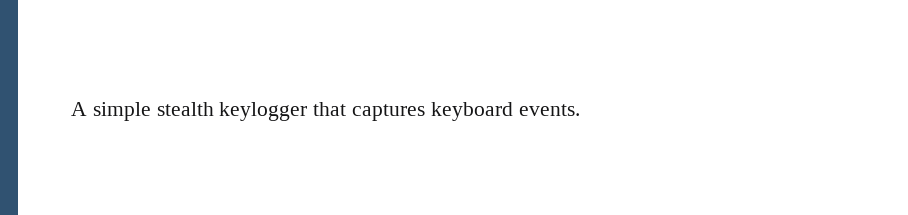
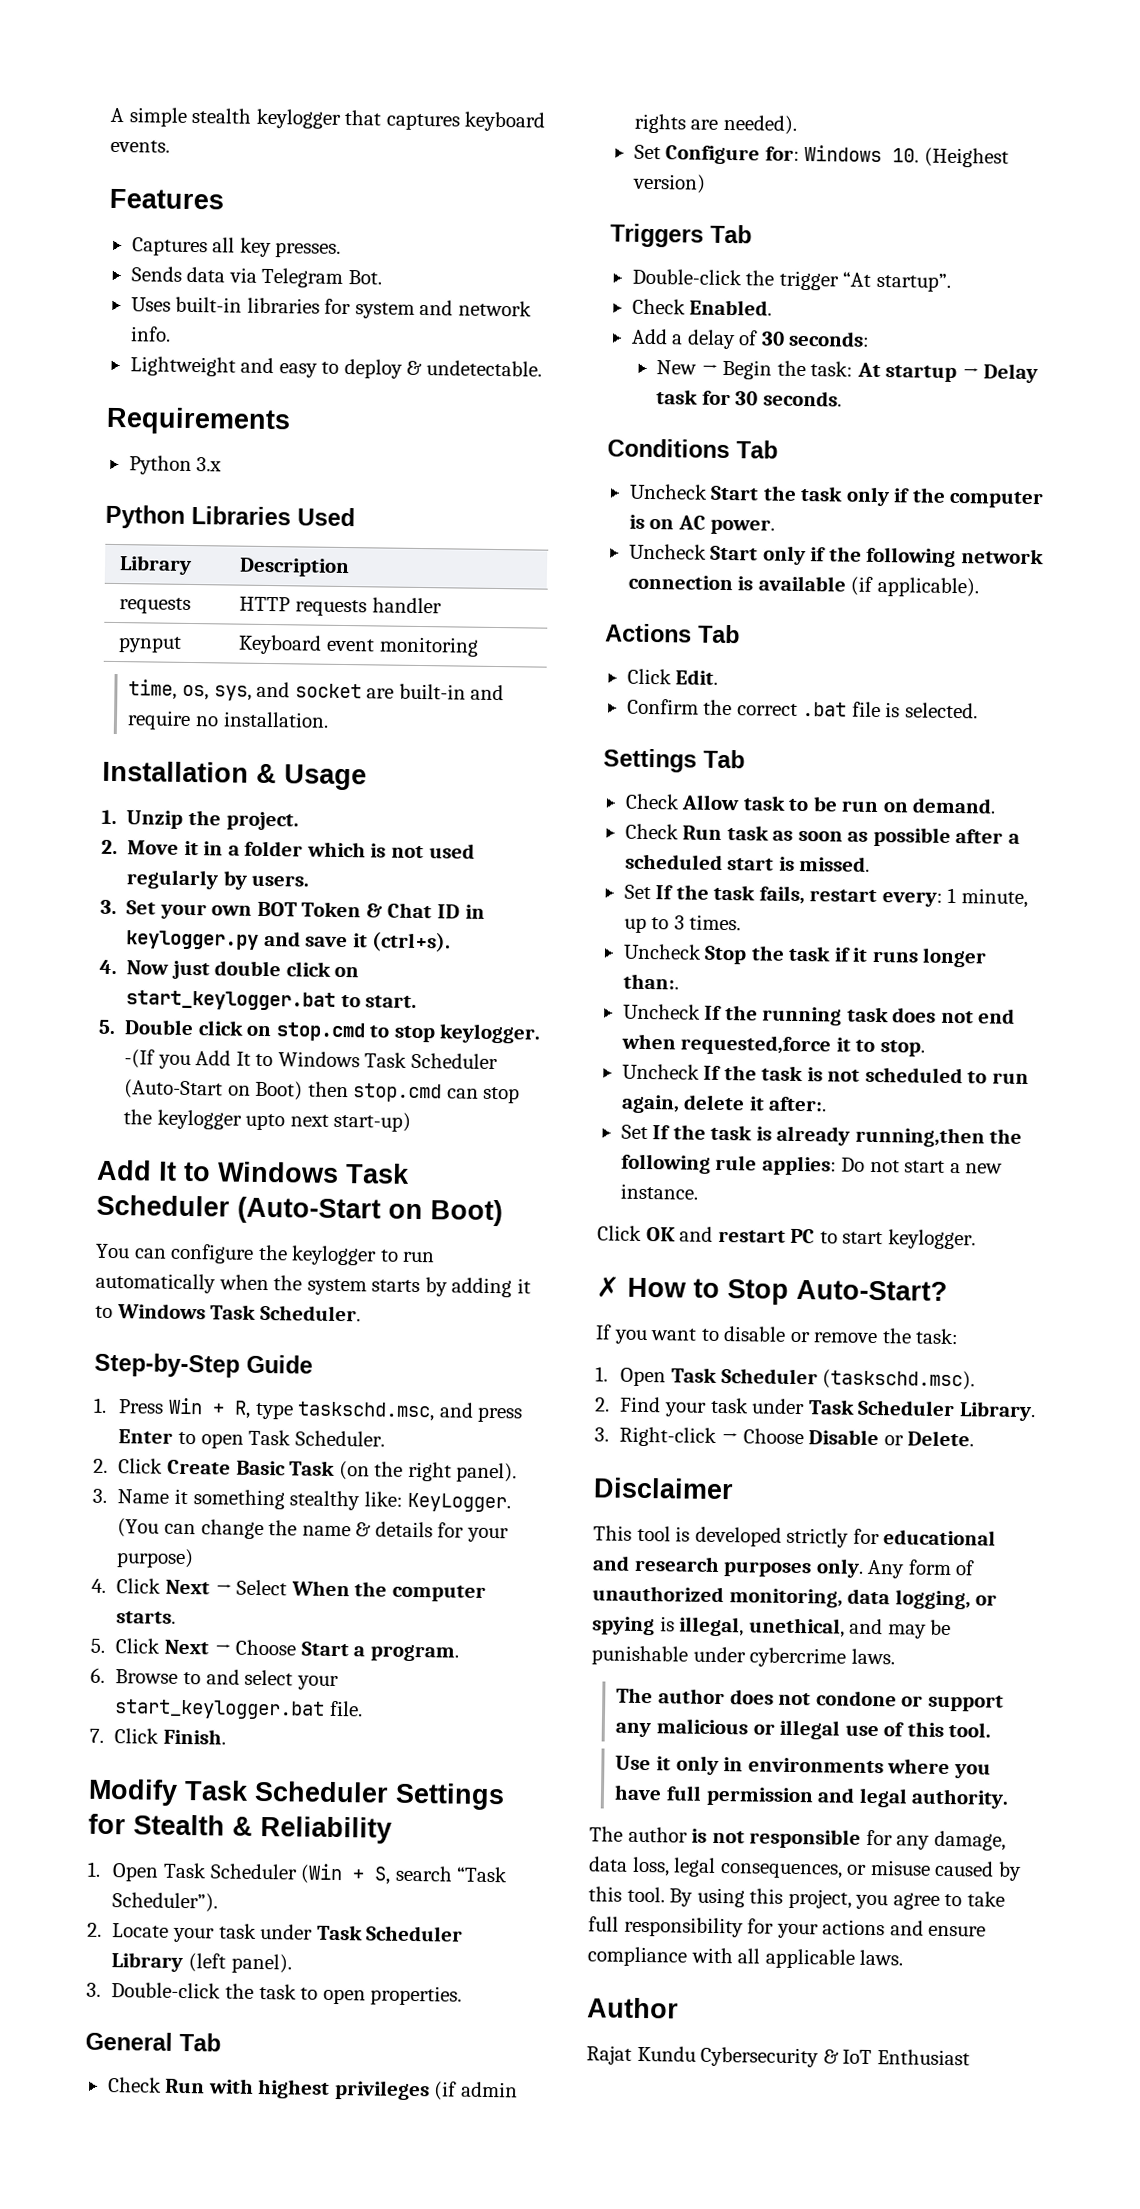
+ Features
+ Captures all key presses.
+ Sends data via Telegram Bot.
+ Uses built-in libraries for system and network info.
+ Lightweight and easy to deploy & undetectable.
+ Requirements
+ Python 3.x
+ Python Libraries Used
+ Library | Description
+ requests | HTTP requests handler
+ pynput | Keyboard event monitoring
+ time, os, sys, and socket are built-in and require no installation.
+ Installation & Usage
+ 1. Unzip the project.
+ 2. Move it in a folder which is not used regularly by users.
+ 3. Set your own BOT Token & Chat ID in keylogger.py and save it (ctrl+s).
+ 4. Now just double click on start_keylogger.bat to start.
+ 5. Double click on stop.cmd to stop keylogger. -(If you Add It to Windows Task Scheduler (Auto-Start on Boot) then stop.cmd can stop the keylogger upto next start-up)
+ Add It to Windows Task Scheduler (Auto-Start on Boot)
+ You can configure the keylogger to run automatically when the system starts by adding it to Windows Task Scheduler.
+ Step-by-Step Guide
+ 1. Press Win + R, type taskschd.msc, and press Enter to open Task Scheduler.
+ 2. Click Create Basic Task (on the right panel).
+ 3. Name it something stealthy like: KeyLogger. (You can change the name & details for your purpose)
+ 4. Click Next → Select When the computer starts.
+ 5. Click Next → Choose Start a program.
+ 6. Browse to and select your start_keylogger.bat file.
+ 7. Click Finish.
+ Modify Task Scheduler Settings for Stealth & Reliability
+ 1. Open Task Scheduler (Win + S, search “Task Scheduler”).
+ 2. Locate your task under Task Scheduler Library (left panel).
+ 3. Double-click the task to open properties.
+ General Tab
+ Check Run with highest privileges (if admin rights are needed).
+ Set Configure for: Windows 10. (Heighest version)
+ Triggers Tab
+ Double-click the trigger “At startup”.
+ Check Enabled.
+ Add a delay of 30 seconds:
+ New → Begin the task: At startup → Delay task for 30 seconds.
+ Conditions Tab
+ Uncheck Start the task only if the computer is on AC power.
+ Uncheck Start only if the following network connection is available (if applicable).
+ Actions Tab
+ Click Edit.
+ Confirm the correct .bat file is selected.
+ Settings Tab
+ Check Allow task to be run on demand.
+ Check Run task as soon as possible after a scheduled start is missed.
+ Set If the task fails, restart every: 1 minute, up to 3 times.
+ Uncheck Stop the task if it runs longer than:.
+ Uncheck If the running task does not end when requested,force it to stop.
+ Uncheck If the task is not scheduled to run again, delete it after:.
+ Set If the task is already running,then the following rule applies: Do not start a new instance.
+ Click OK and restart PC to start keylogger.
+ ✗ How to Stop Auto-Start?
+ If you want to disable or remove the task:
+ 1. Open Task Scheduler (taskschd.msc).
+ 2. Find your task under Task Scheduler Library.
+ 3. Right-click → Choose Disable or Delete.
+ Disclaimer
+ This tool is developed strictly for educational and research purposes only. Any form of unauthorized monitoring, data logging, or spying is illegal, unethical, and may be punishable under cybercrime laws.
+ The author does not condone or support any malicious or illegal use of this tool.
+ Use it only in environments where you have full permission and legal authority.
+ The author is not responsible for any damage, data loss, legal consequences, or misuse caused by this tool. By using this project, you agree to take full responsibility for your actions and ensure compliance with all applicable laws.
+ Author
+ Rajat Kundu Cybersecurity & IoT Enthusiast

